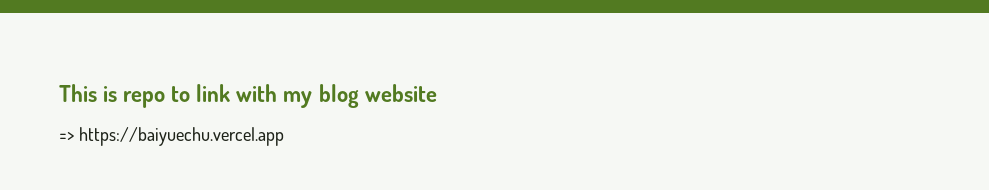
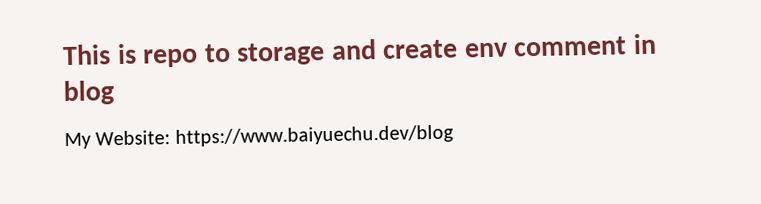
- This is repo to link with my blog website
- => https://baiyuechu.vercel.app
+ This is repo to storage and create env comment in blog
+ My Website: https://www.baiyuechu.dev/blog

